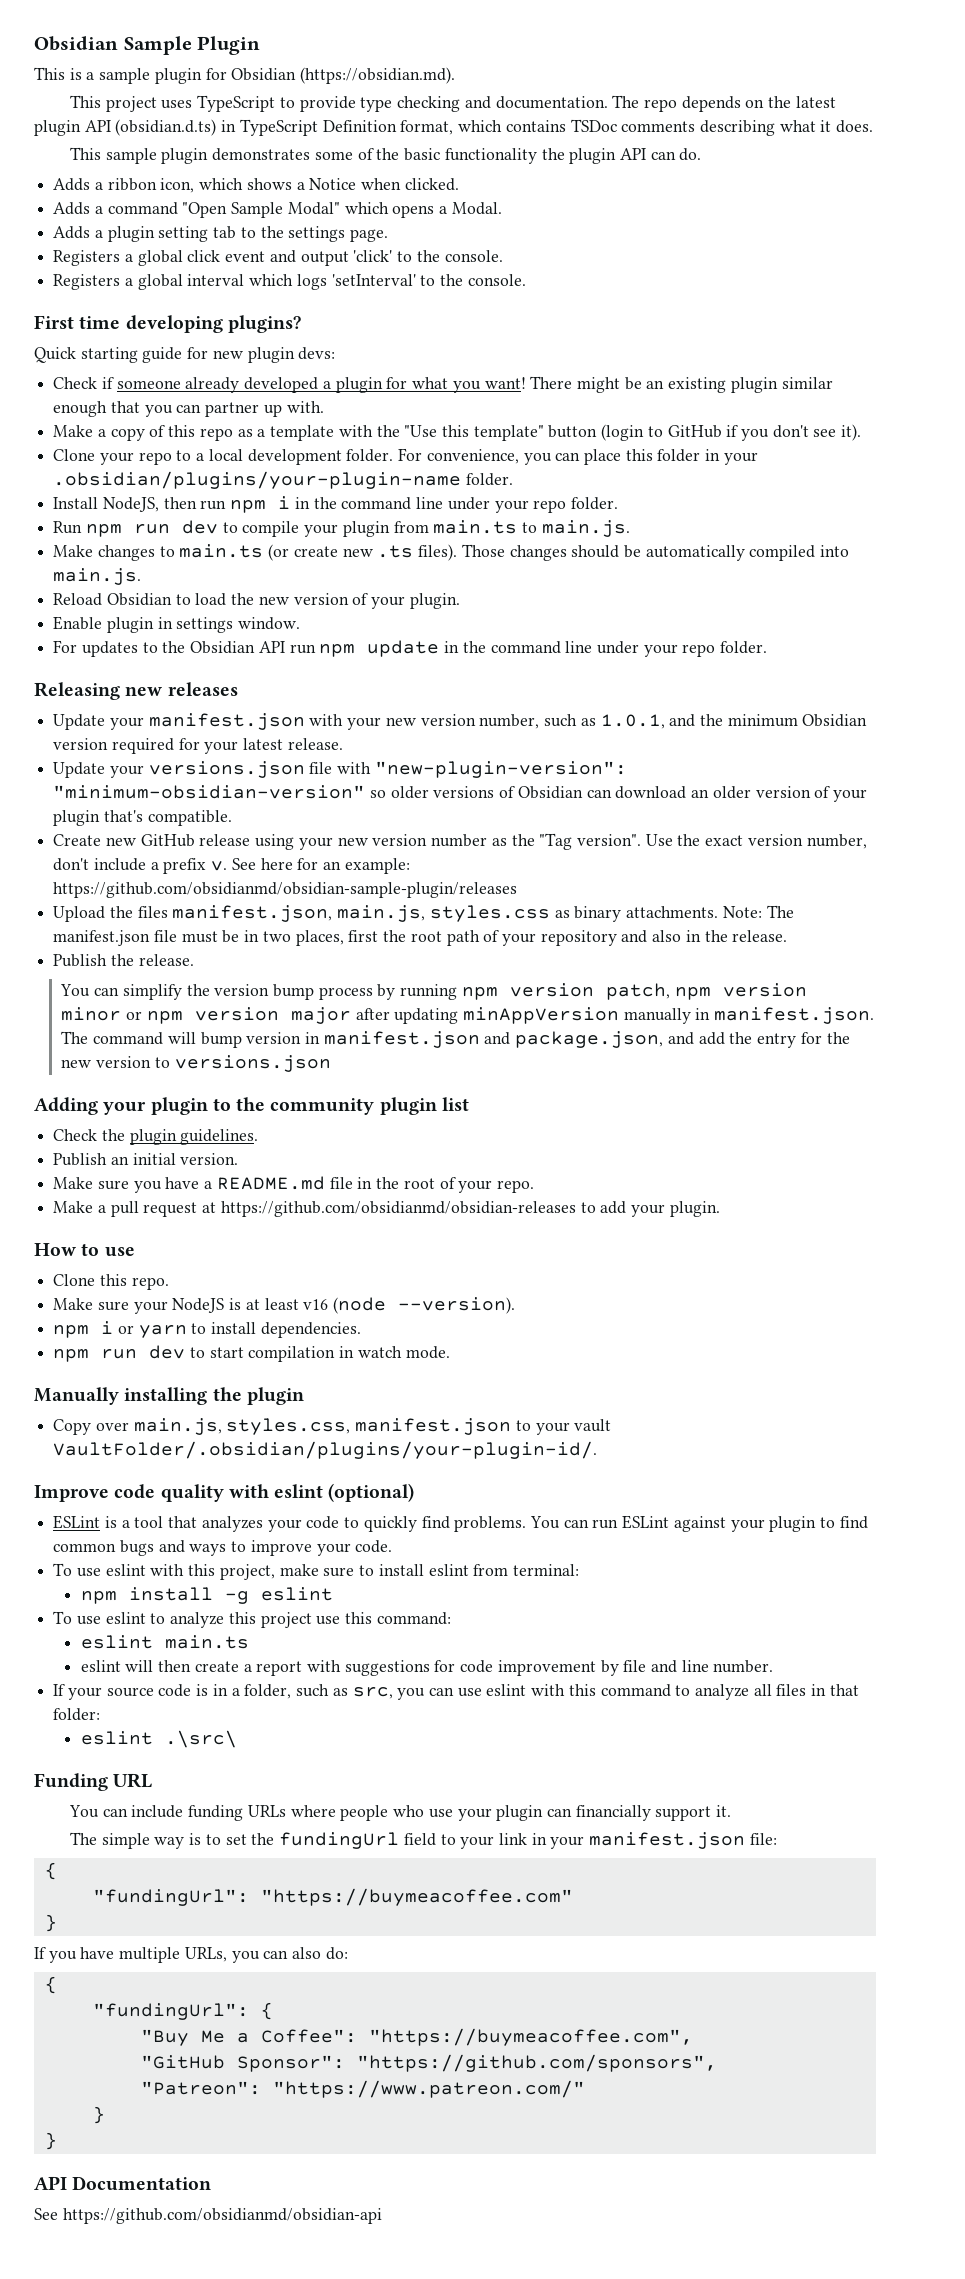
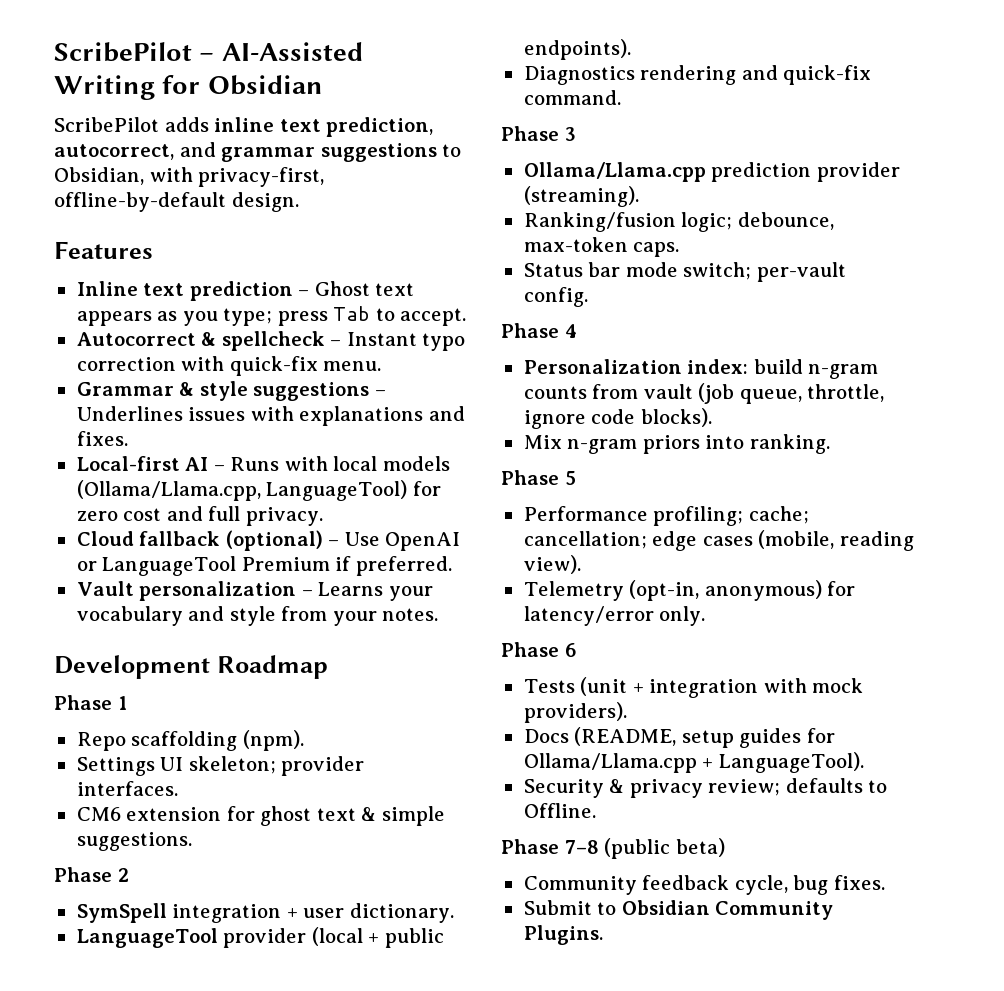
- Obsidian Sample Plugin
- This is a sample plugin for Obsidian (https://obsidian.md).
- This project uses TypeScript to provide type checking and documentation. The repo depends on the latest plugin API (obsidian.d.ts) in TypeScript Definition format, which contains TSDoc comments describing what it does.
- This sample plugin demonstrates some of the basic functionality the plugin API can do.
- Adds a ribbon icon, which shows a Notice when clicked.
- Adds a command "Open Sample Modal" which opens a Modal.
- Adds a plugin setting tab to the settings page.
- Registers a global click event and output 'click' to the console.
- Registers a global interval which logs 'setInterval' to the console.
- First time developing plugins?
- Quick starting guide for new plugin devs:
- Check if someone already developed a plugin for what you want! There might be an existing plugin similar enough that you can partner up with.
- Make a copy of this repo as a template with the "Use this template" button (login to GitHub if you don't see it).
- Clone your repo to a local development folder. For convenience, you can place this folder in your .obsidian/plugins/your-plugin-name folder.
- Install NodeJS, then run npm i in the command line under your repo folder.
- Run npm run dev to compile your plugin from main.ts to main.js.
- Make changes to main.ts (or create new .ts files). Those changes should be automatically compiled into main.js.
- Reload Obsidian to load the new version of your plugin.
- Enable plugin in settings window.
- For updates to the Obsidian API run npm update in the command line under your repo folder.
- Releasing new releases
- Update your manifest.json with your new version number, such as 1.0.1, and the minimum Obsidian version required for your latest release.
- Update your versions.json file with "new-plugin-version": "minimum-obsidian-version" so older versions of Obsidian can download an older version of your plugin that's compatible.
- Create new GitHub release using your new version number as the "Tag version". Use the exact version number, don't include a prefix v. See here for an example: https://github.com/obsidianmd/obsidian-sample-plugin/releases
- Upload the files manifest.json, main.js, styles.css as binary attachments. Note: The manifest.json file must be in two places, first the root path of your repository and also in the release.
- Publish the release.
- You can simplify the version bump process by running npm version patch, npm version minor or npm version major after updating minAppVersion manually in manifest.json. The command will bump version in manifest.json and package.json, and add the entry for the new version to versions.json
- Adding your plugin to the community plugin list
- Check the plugin guidelines.
- Publish an initial version.
- Make sure you have a README.md file in the root of your repo.
- Make a pull request at https://github.com/obsidianmd/obsidian-releases to add your plugin.
- How to use
- Clone this repo.
- Make sure your NodeJS is at least v16 (node --version).
- npm i or yarn to install dependencies.
- npm run dev to start compilation in watch mode.
- Manually installing the plugin
- Copy over main.js, styles.css, manifest.json to your vault VaultFolder/.obsidian/plugins/your-plugin-id/.
- Improve code quality with eslint (optional)
- ESLint is a tool that analyzes your code to quickly find problems. You can run ESLint against your plugin to find common bugs and ways to improve your code.
- To use eslint with this project, make sure to install eslint from terminal:
- npm install -g eslint
- To use eslint to analyze this project use this command:
- eslint main.ts
- eslint will then create a report with suggestions for code improvement by file and line number.
- If your source code is in a folder, such as src, you can use eslint with this command to analyze all files in that folder:
- eslint .\src\
- Funding URL
- You can include funding URLs where people who use your plugin can financially support it.
- The simple way is to set the fundingUrl field to your link in your manifest.json file:
- {
- "fundingUrl": "https://buymeacoffee.com"
- }
- If you have multiple URLs, you can also do:
- {
- "fundingUrl": {
- "Buy Me a Coffee": "https://buymeacoffee.com",
- "GitHub Sponsor": "https://github.com/sponsors",
- "Patreon": "https://www.patreon.com/"
- }
- }
- API Documentation
- See https://github.com/obsidianmd/obsidian-api
+ ScribePilot – AI-Assisted Writing for Obsidian
+ ScribePilot adds inline text prediction, autocorrect, and grammar suggestions to Obsidian, with privacy-first, offline-by-default design.
+ Features
+ Inline text prediction – Ghost text appears as you type; press Tab to accept.
+ Autocorrect & spellcheck – Instant typo correction with quick-fix menu.
+ Grammar & style suggestions – Underlines issues with explanations and fixes.
+ Local-first AI – Runs with local models (Ollama/Llama.cpp, LanguageTool) for zero cost and full privacy.
+ Cloud fallback (optional) – Use OpenAI or LanguageTool Premium if preferred.
+ Vault personalization – Learns your vocabulary and style from your notes.
+ Development Roadmap
+ Phase 1
+ Repo scaffolding (npm).
+ Settings UI skeleton; provider interfaces.
+ CM6 extension for ghost text & simple suggestions.
+ Phase 2
+ SymSpell integration + user dictionary.
+ LanguageTool provider (local + public endpoints).
+ Diagnostics rendering and quick-fix command.
+ Phase 3
+ Ollama/Llama.cpp prediction provider (streaming).
+ Ranking/fusion logic; debounce, max-token caps.
+ Status bar mode switch; per-vault config.
+ Phase 4
+ Personalization index: build n-gram counts from vault (job queue, throttle, ignore code blocks).
+ Mix n-gram priors into ranking.
+ Phase 5
+ Performance profiling; cache; cancellation; edge cases (mobile, reading view).
+ Telemetry (opt-in, anonymous) for latency/error only.
+ Phase 6
+ Tests (unit + integration with mock providers).
+ Docs (README, setup guides for Ollama/Llama.cpp + LanguageTool).
+ Security & privacy review; defaults to Offline.
+ Phase 7–8 (public beta)
+ Community feedback cycle, bug fixes.
+ Submit to Obsidian Community Plugins.

